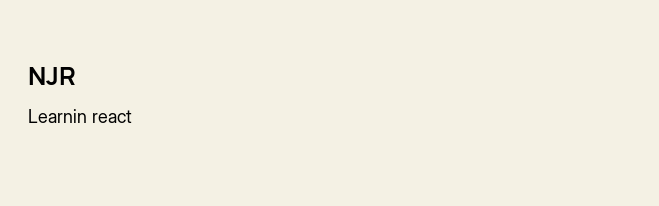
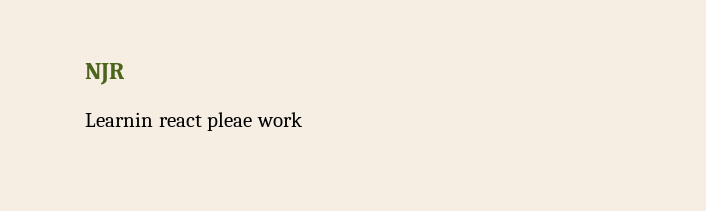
- Learnin react
+ Learnin react pleae work

